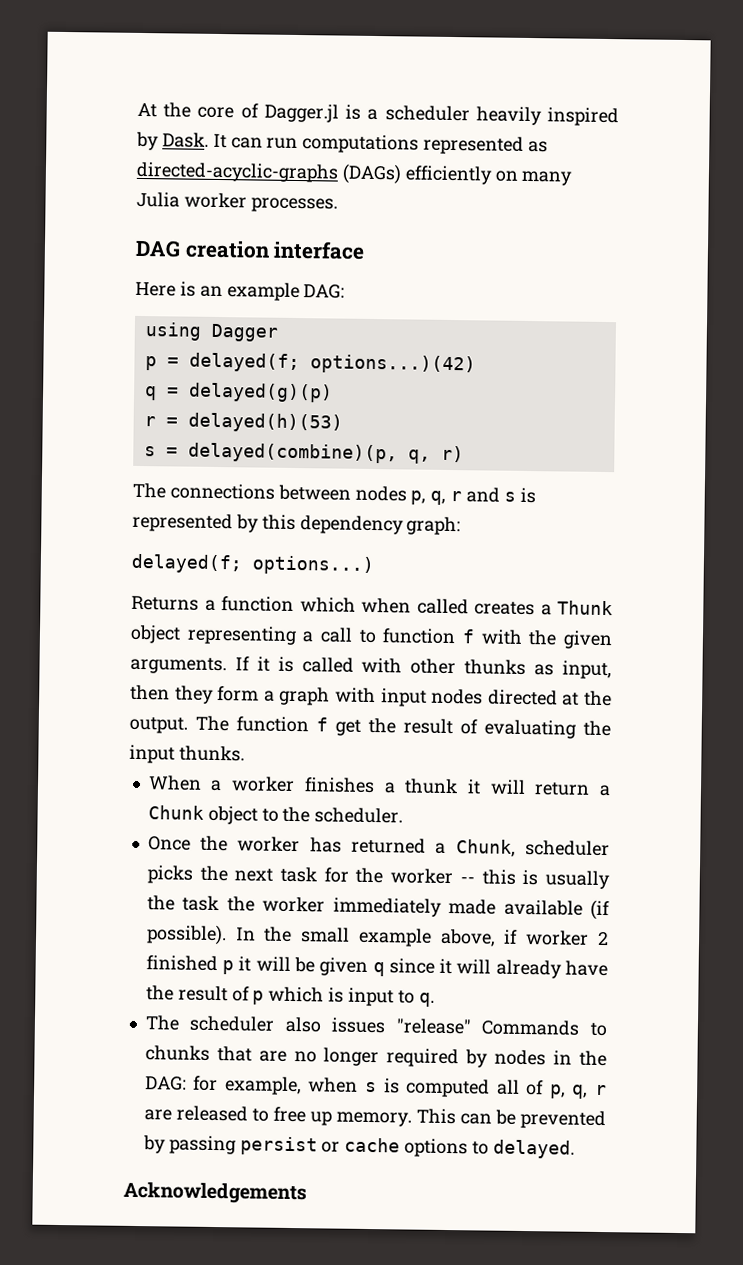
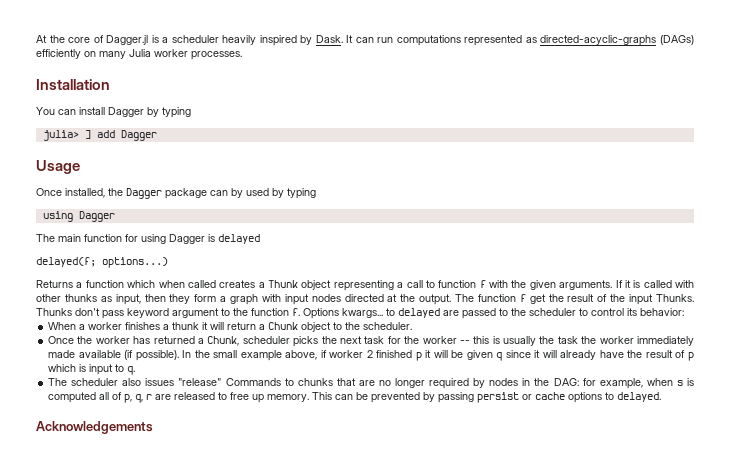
- DAG creation interface
- Here is an example DAG:
+ Installation
+ You can install Dagger by typing
+ julia> ] add Dagger
+ Usage
+ Once installed, the Dagger package can by used by typing
  using Dagger
- p = delayed(f; options...)(42)
- q = delayed(g)(p)
- r = delayed(h)(53)
- s = delayed(combine)(p, q, r)
- The connections between nodes p, q, r and s is represented by this dependency graph:
+ The main function for using Dagger is delayed
- The function f get the result of evaluating the input thunks.
+ The function f get the result of the input Thunks. Thunks don't pass keyword argument to the function f. Options kwargs... to delayed are passed to the scheduler to control its behavior:

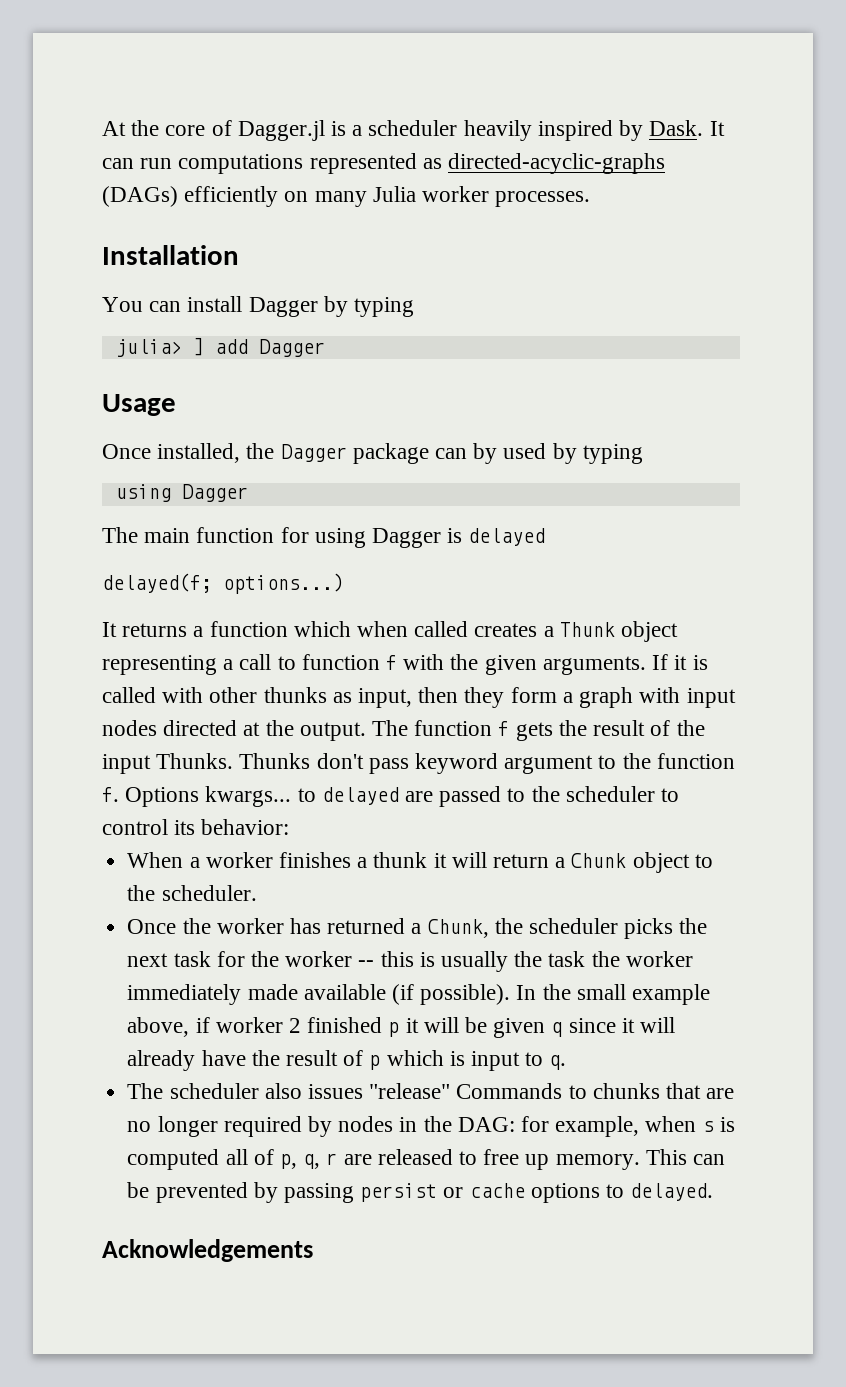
- Returns a function which when called creates a Thunk object representing a call to function f with the given arguments.
+ It returns a function which when called creates a Thunk object representing a call to function f with the given arguments.
- The function f get the result of the input Thunks.
+ The function f gets the result of the input Thunks.
- Once the worker has returned a Chunk, scheduler picks the next task for the worker -- this is usually the task the worker immediately made available (if possible).
+ Once the worker has returned a Chunk, the scheduler picks the next task for the worker -- this is usually the task the worker immediately made available (if possible).

